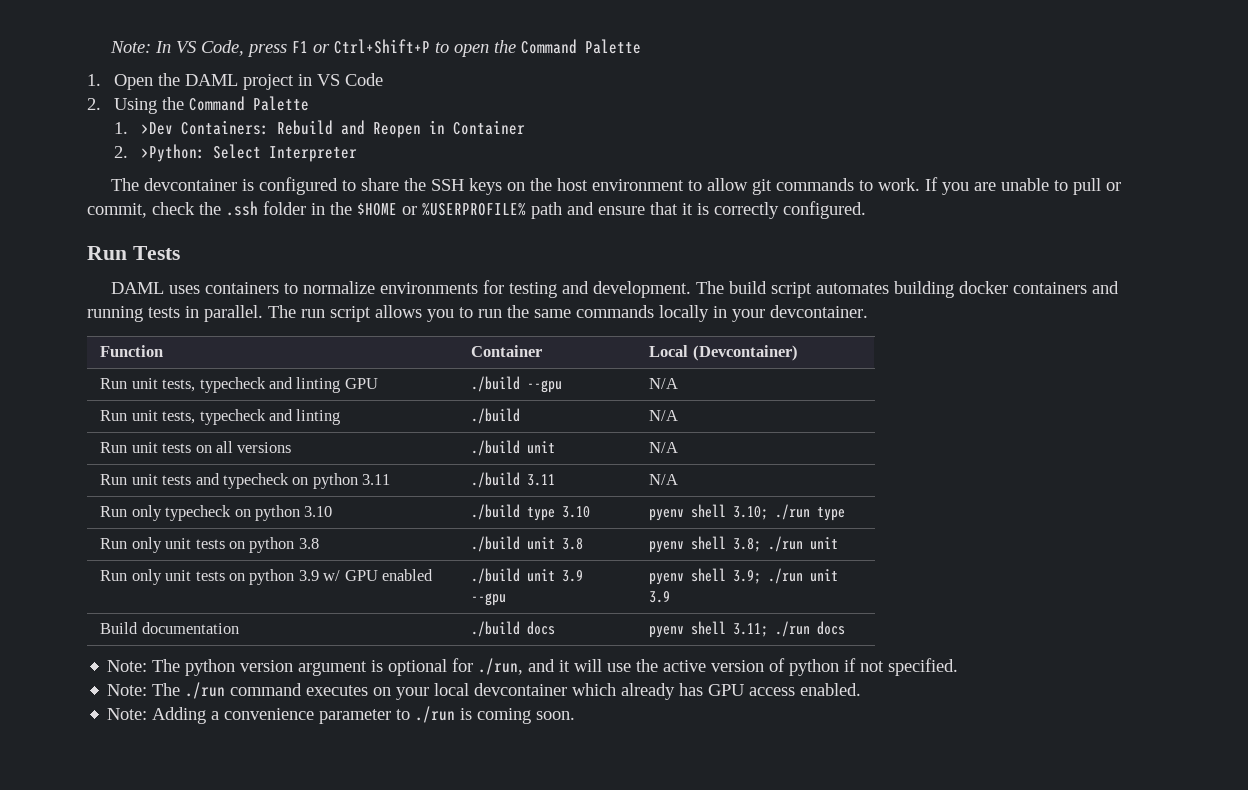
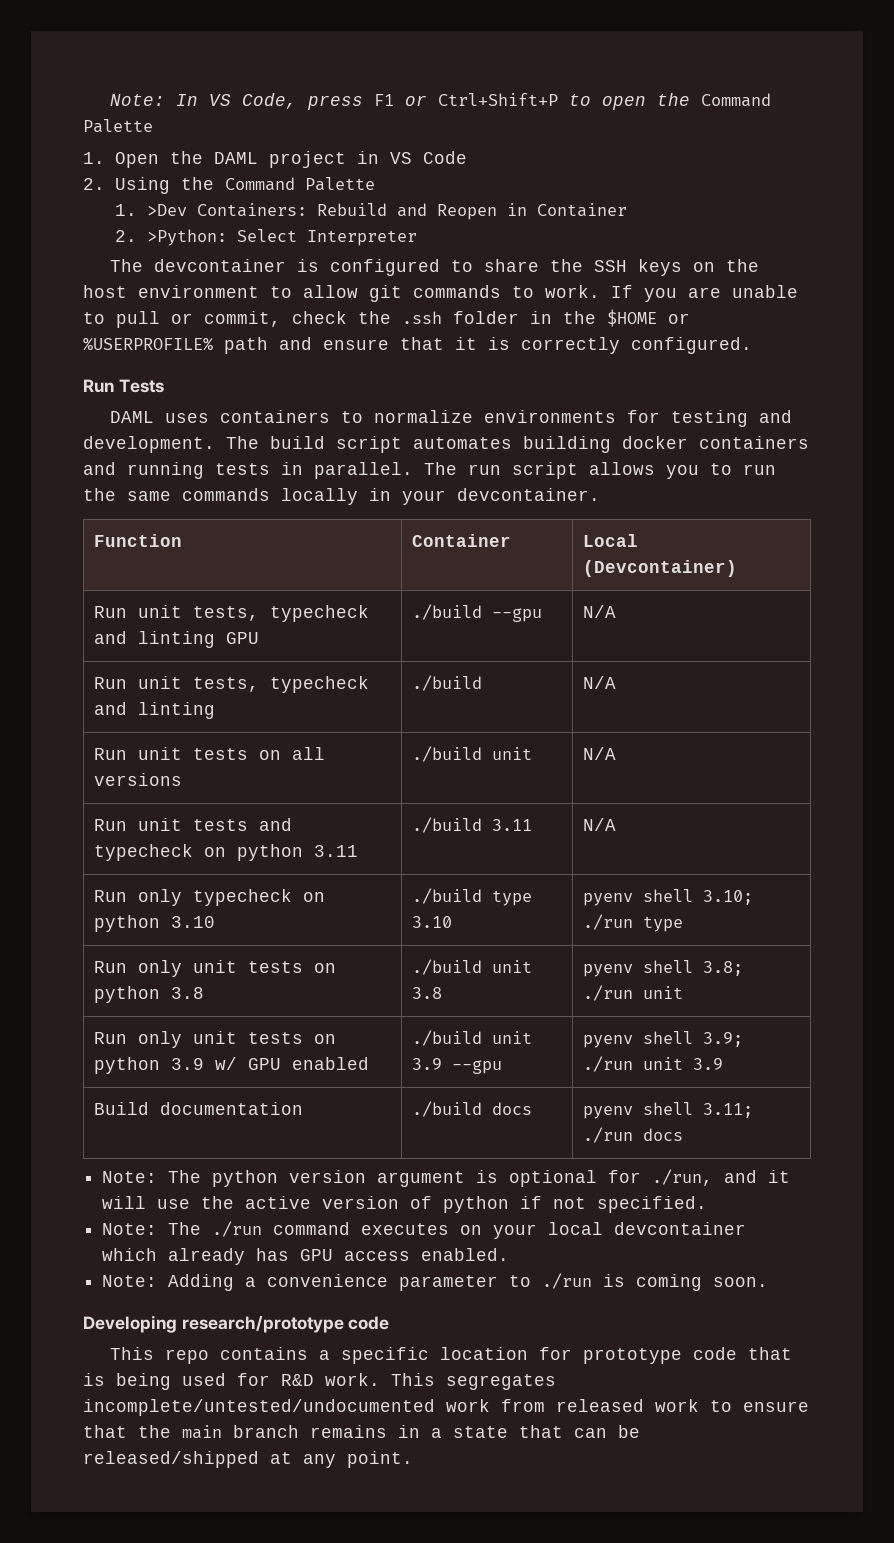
+ Developing research/prototype code
+ This repo contains a specific location for prototype code that is being used for R&D work. This segregates incomplete/untested/undocumented work from released work to ensure that the main branch remains in a state that can be released/shipped at any point.

